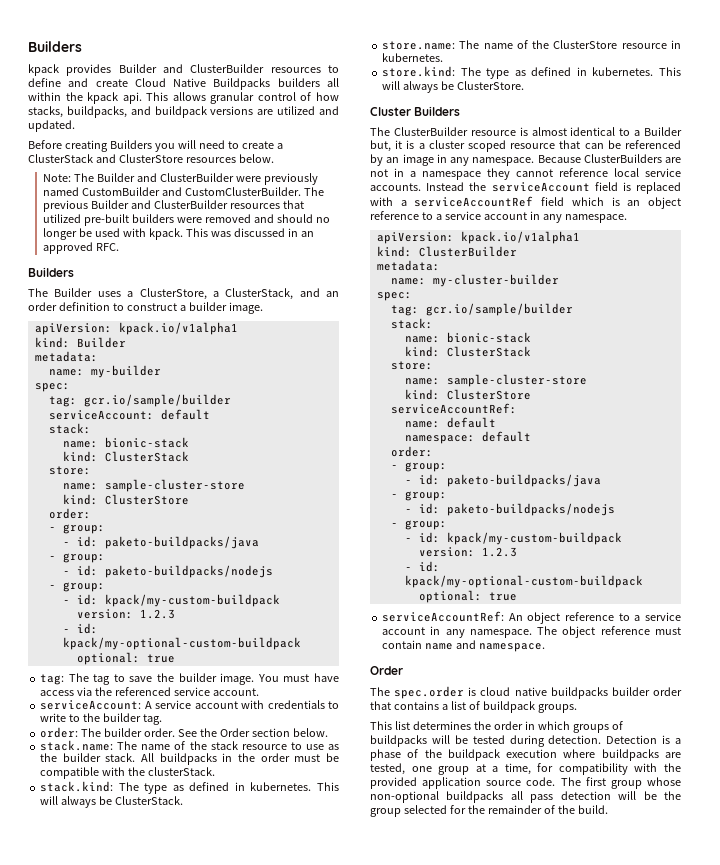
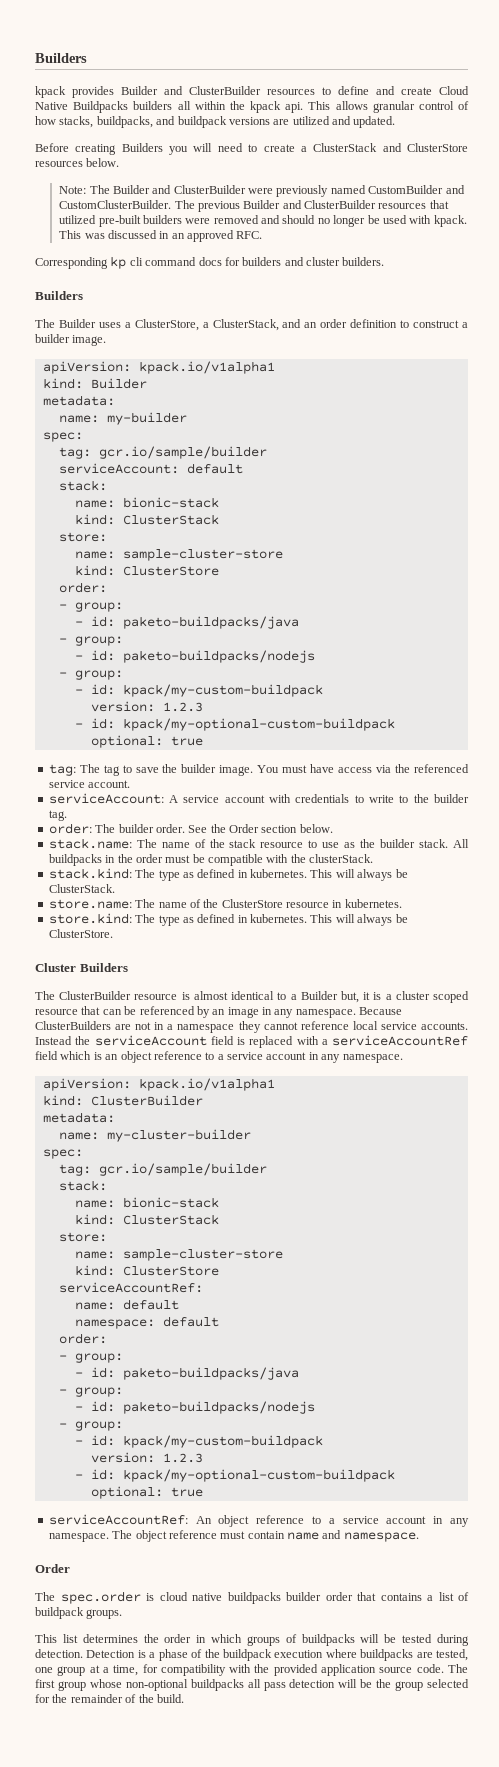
+ Corresponding kp cli command docs for builders and cluster builders.

